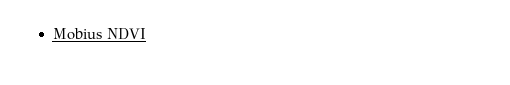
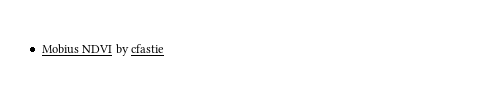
- Mobius NDVI
+ Mobius NDVI by cfastie

